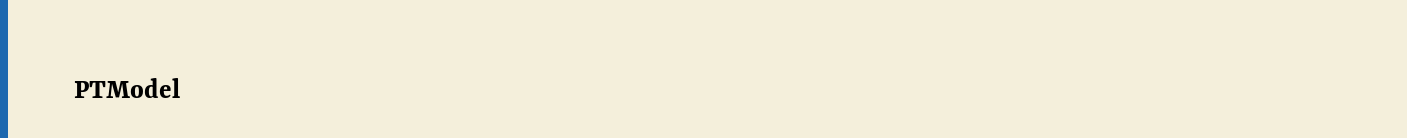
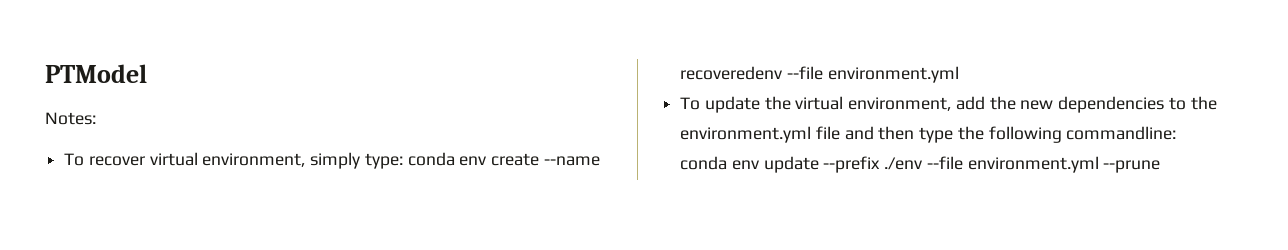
+ Notes:
+ To recover virtual environment, simply type: conda env create --name recoveredenv --file environment.yml
+ To update the virtual environment, add the new dependencies to the environment.yml file and then type the following commandline: conda env update --prefix ./env --file environment.yml --prune

